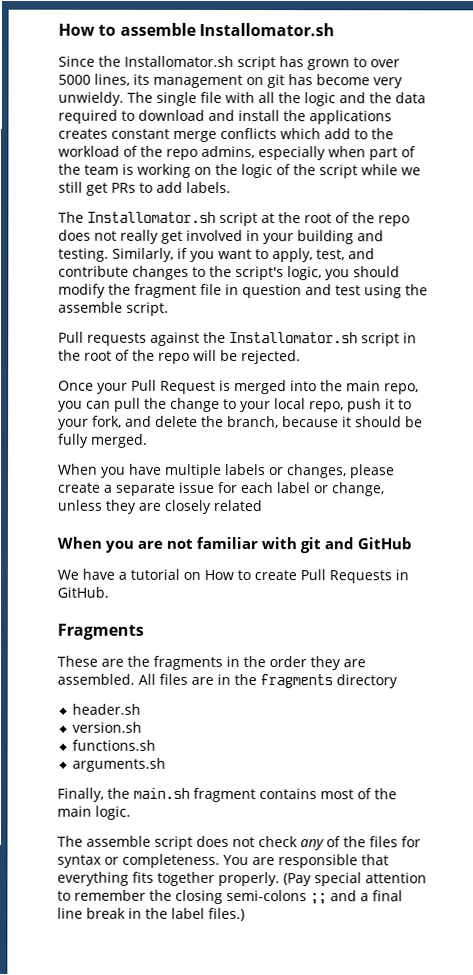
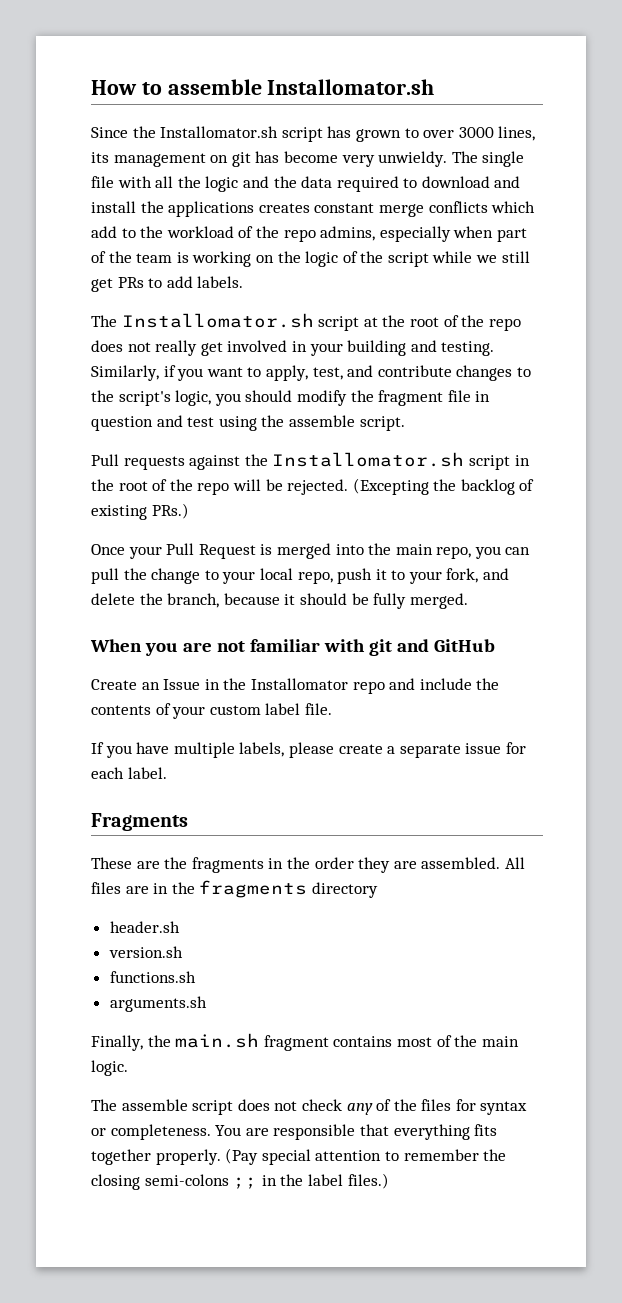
- Since the Installomator.sh script has grown to over 5000 lines, its management on git has become very unwieldy.
+ Since the Installomator.sh script has grown to over 3000 lines, its management on git has become very unwieldy.
+ (Excepting the backlog of existing PRs.)
- When you have multiple labels or changes, please create a separate issue for each label or change, unless they are closely related
- We have a tutorial on How to create Pull Requests in GitHub.
+ Create an Issue in the Installomator repo and include the contents of your custom label file.
+ If you have multiple labels, please create a separate issue for each label.
- (Pay special attention to remember the closing semi-colons ;; and a final line break in the label files.)
+ (Pay special attention to remember the closing semi-colons ;; in the label files.)

